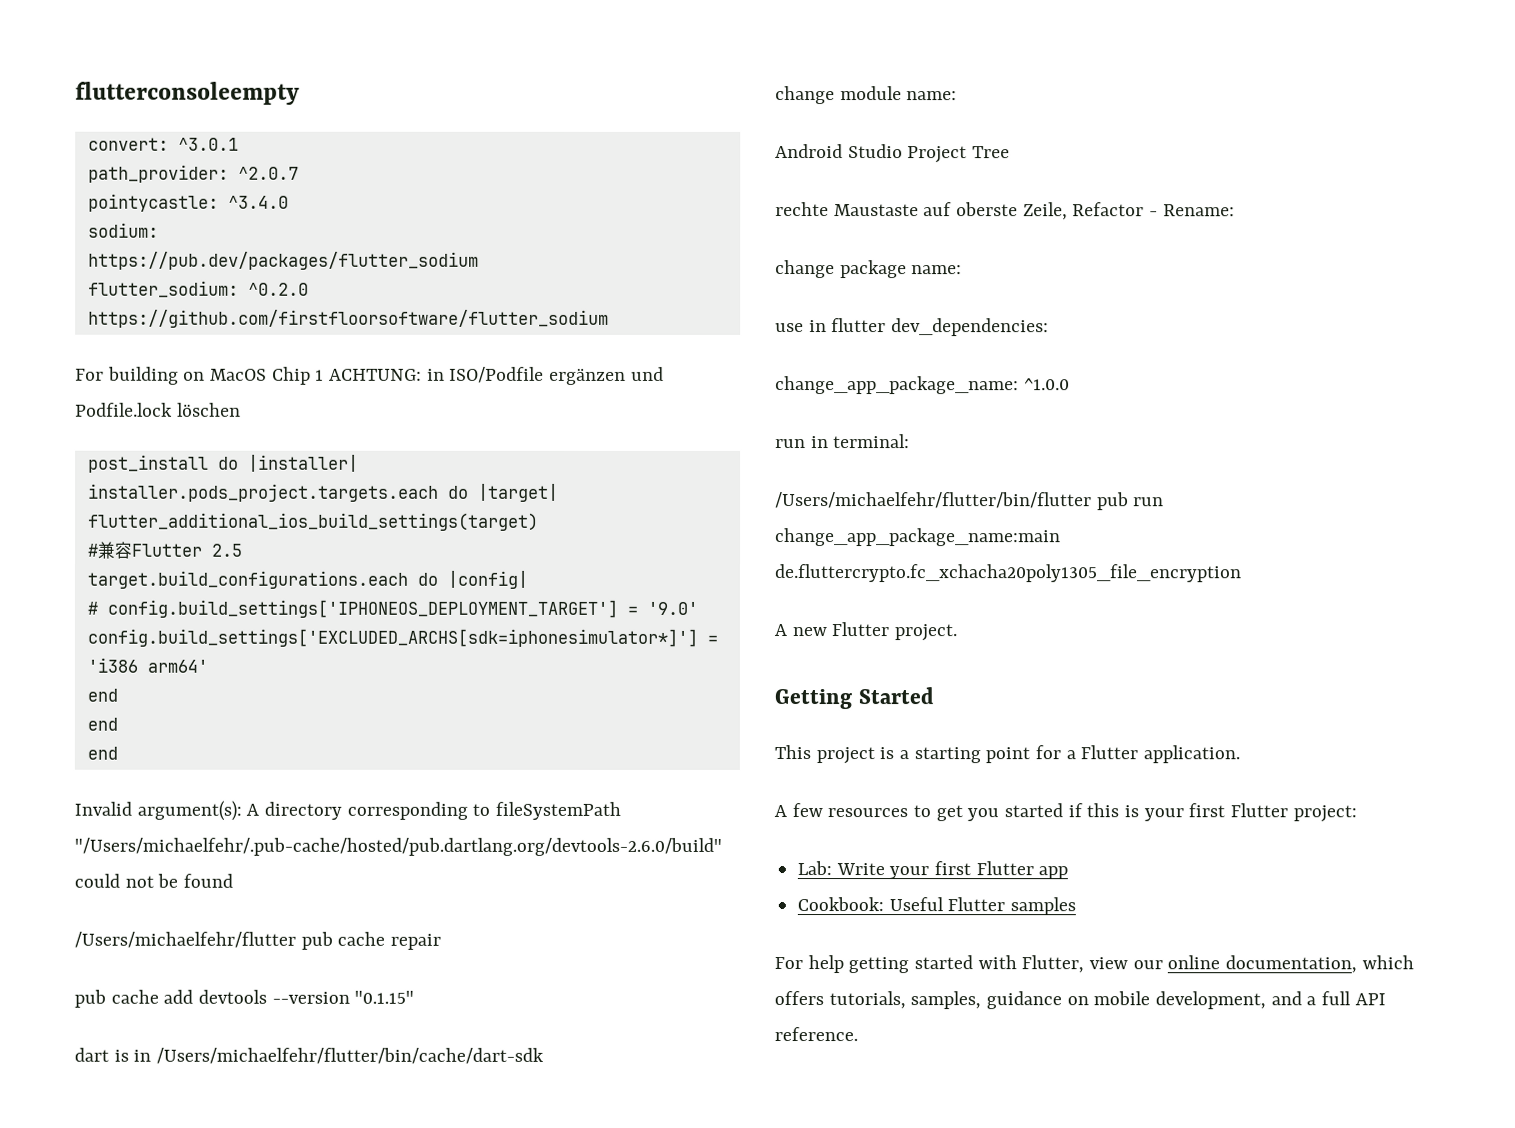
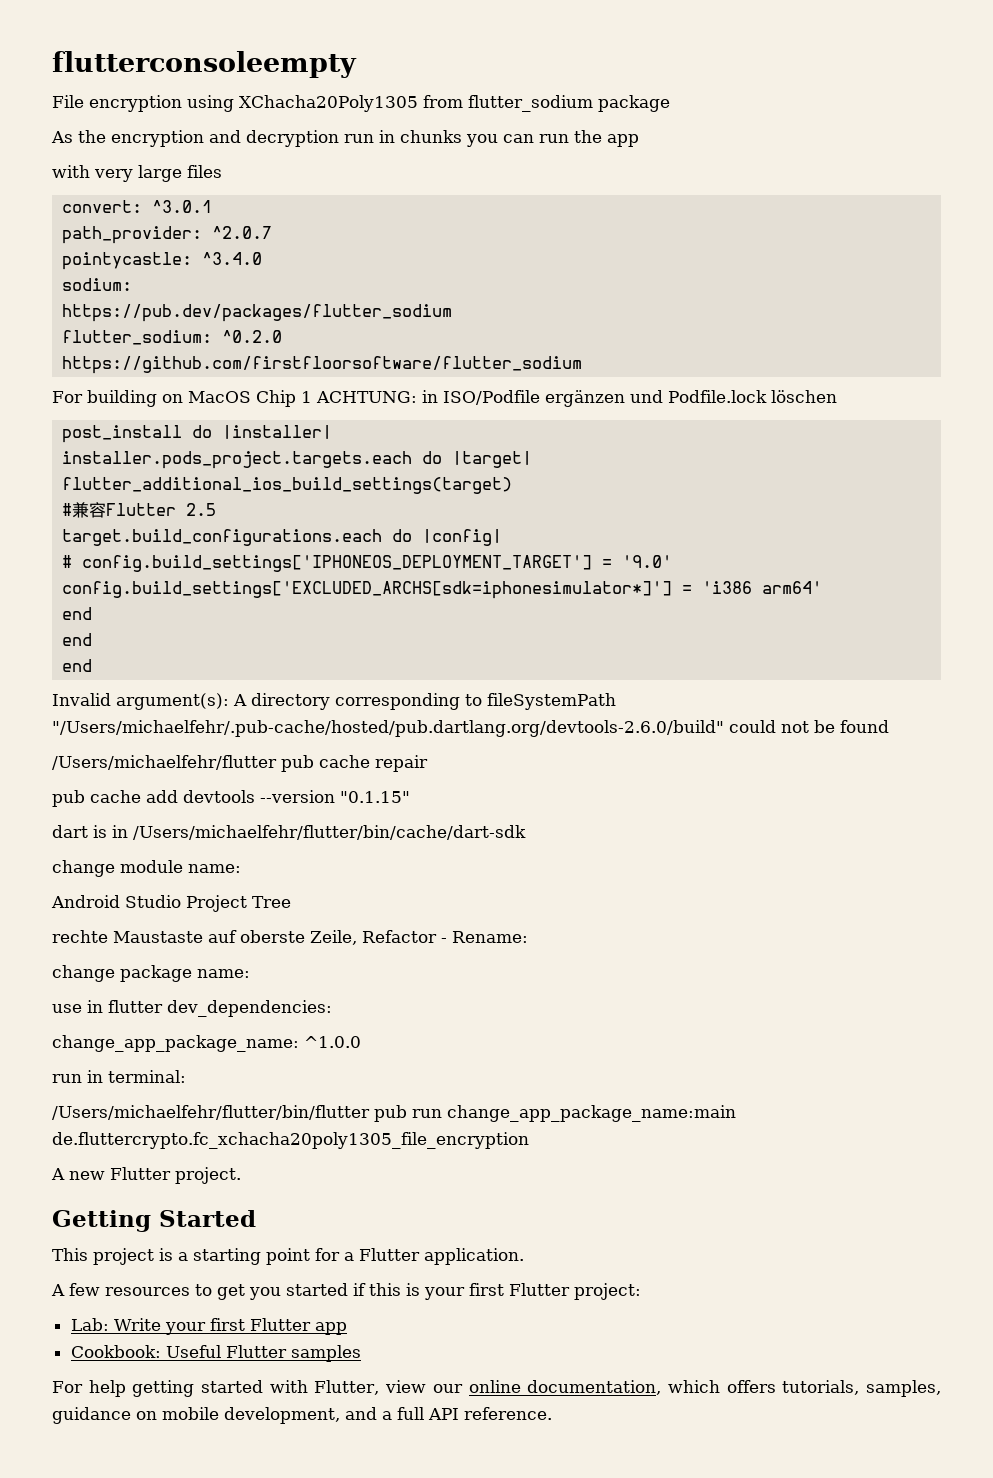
+ File encryption using XChacha20Poly1305 from flutter_sodium package
+ As the encryption and decryption run in chunks you can run the app
+ with very large files

